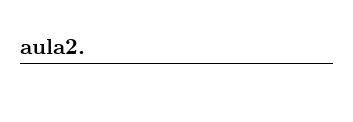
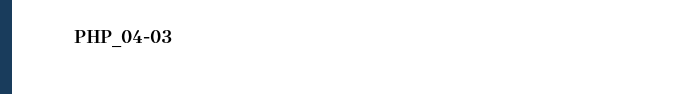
- aula2.
+ PHP_04-03

